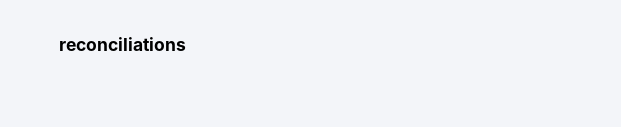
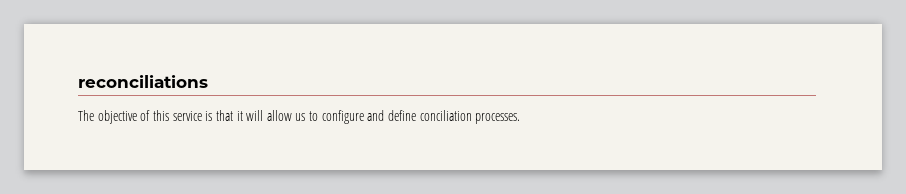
+ The objective of this service is that it will allow us to configure and define conciliation processes.

